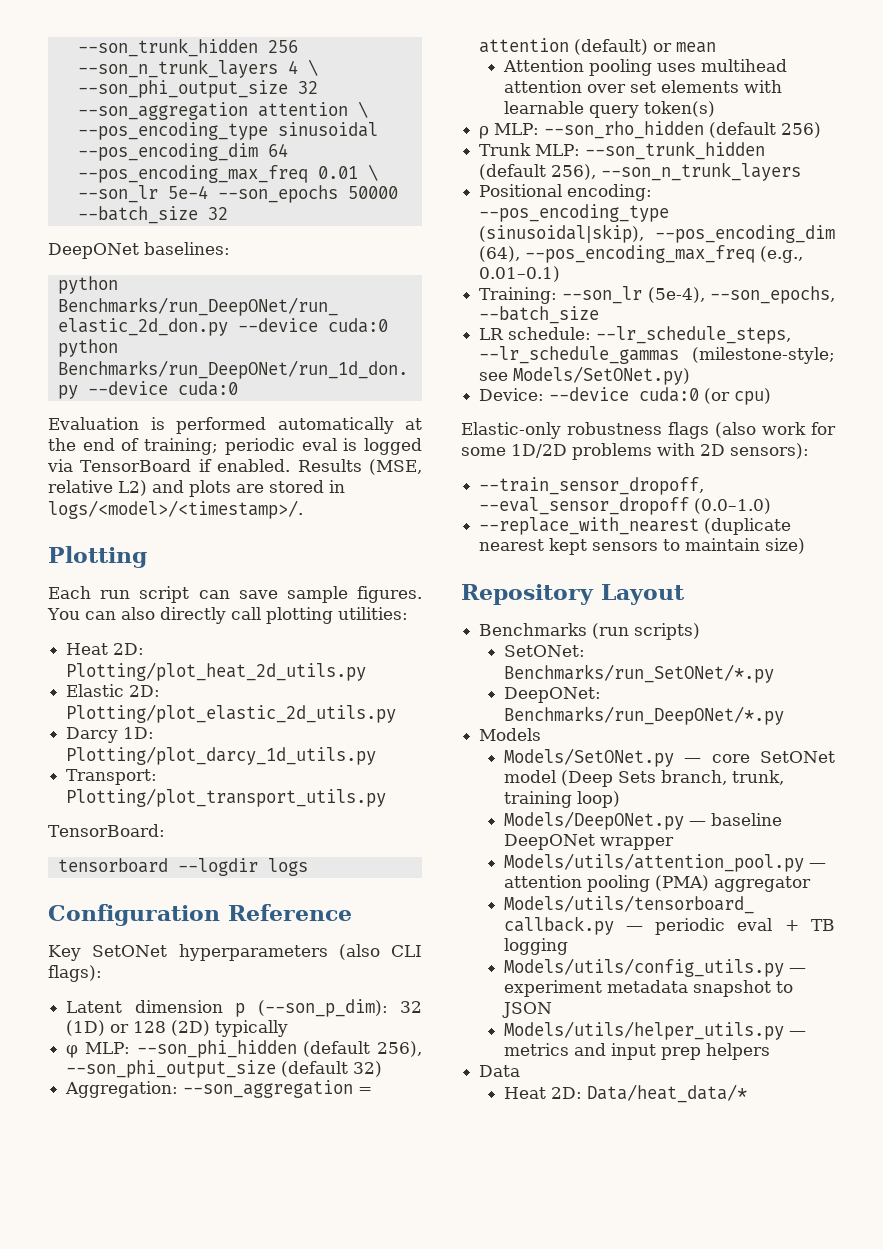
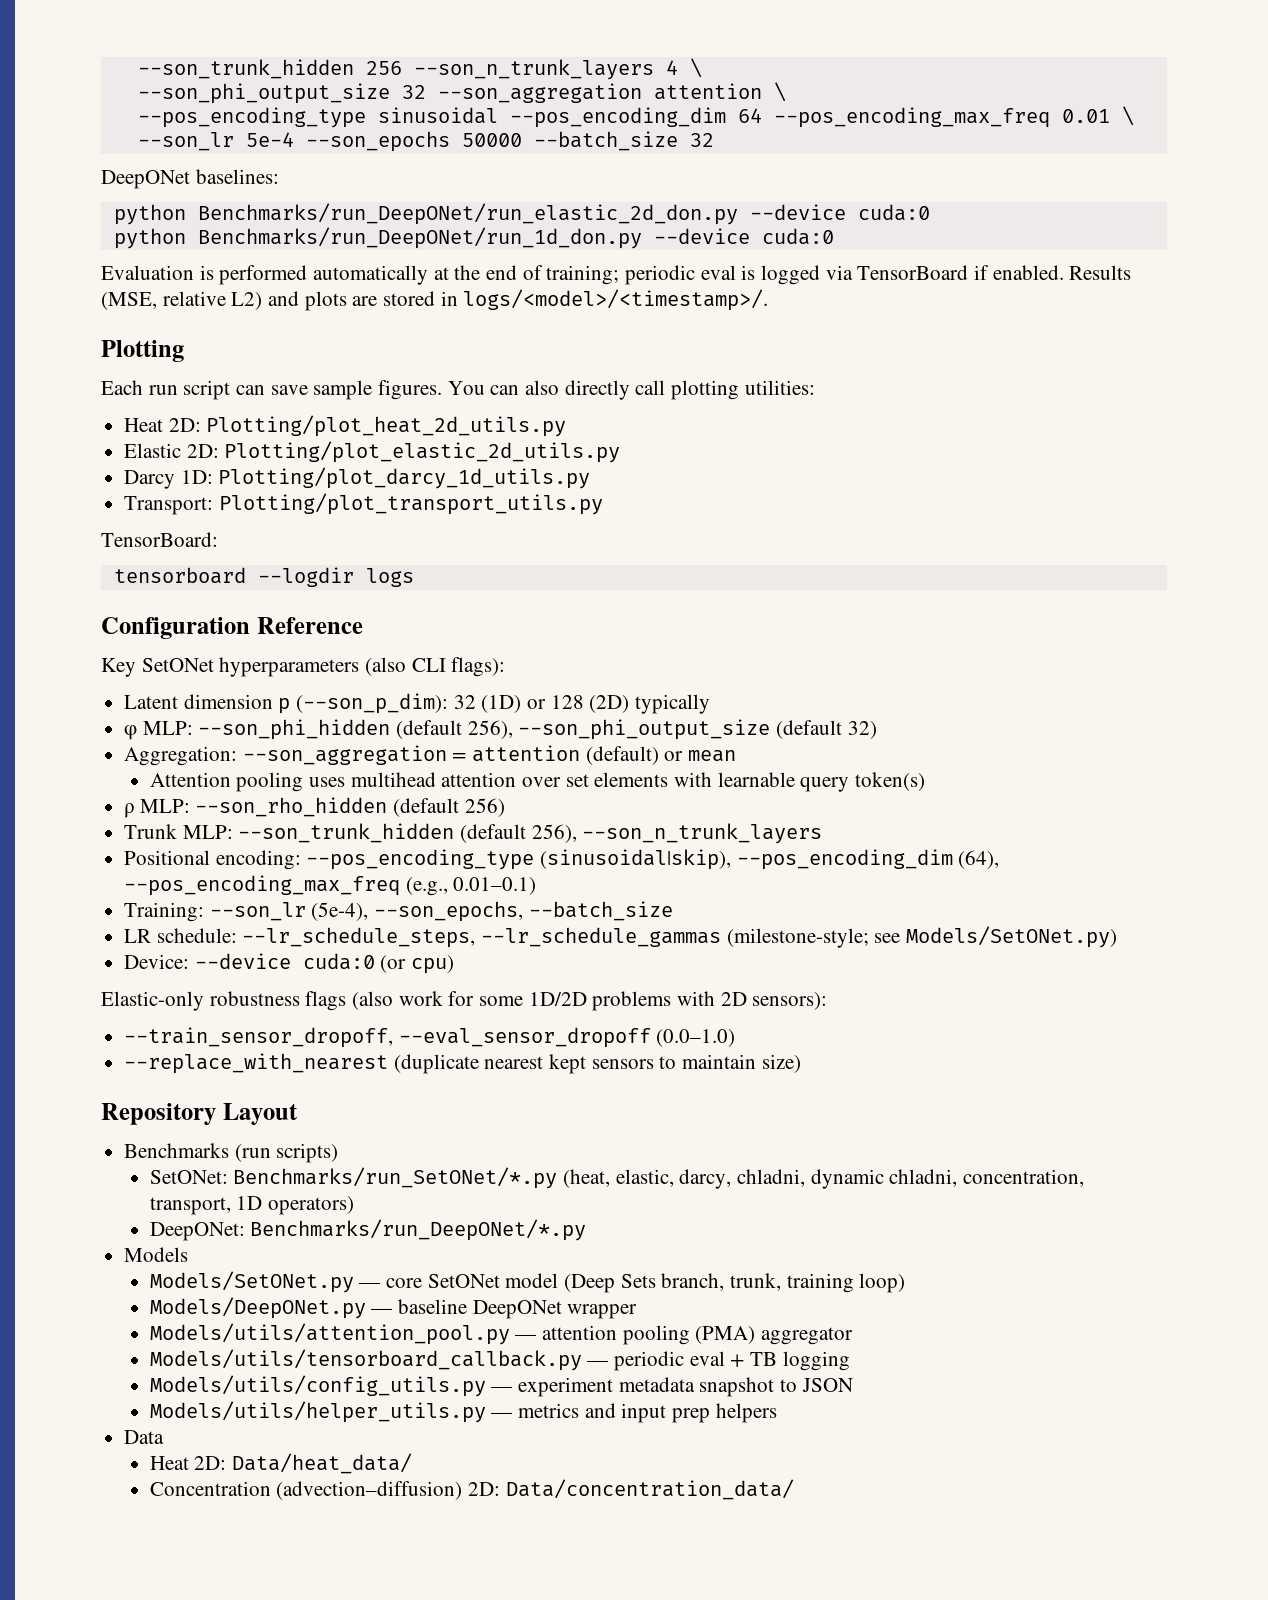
- SetONet: Benchmarks/run_SetONet/*.py
+ SetONet: Benchmarks/run_SetONet/*.py (heat, elastic, darcy, chladni, dynamic chladni, concentration, transport, 1D operators)
- Heat 2D: Data/heat_data/*
+ Heat 2D: Data/heat_data/
+ Concentration (advection–diffusion) 2D: Data/concentration_data/

